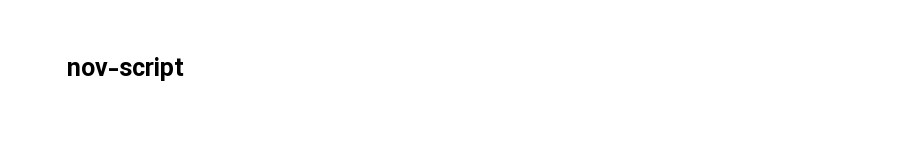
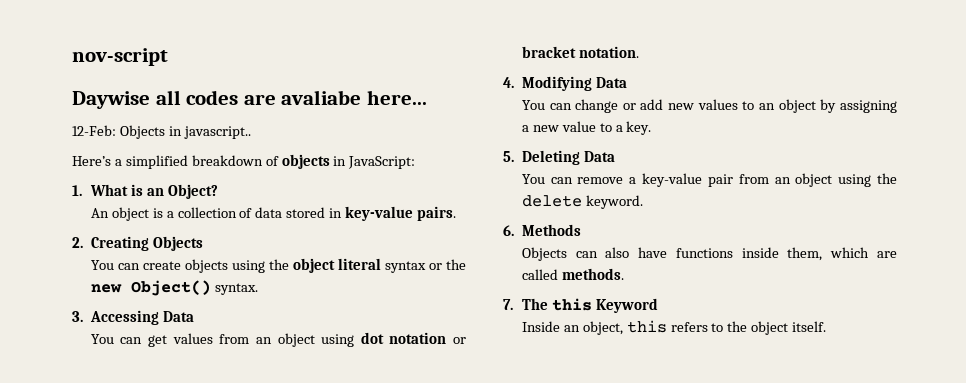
+ Daywise all codes are avaliabe here...
+ 12-Feb: Objects in javascript..
+ Here’s a simplified breakdown of objects in JavaScript:
+ 1. What is an Object?
+ An object is a collection of data stored in key-value pairs.
+ 2. Creating Objects
+ You can create objects using the object literal syntax or the new Object() syntax.
+ 3. Accessing Data
+ You can get values from an object using dot notation or bracket notation.
+ 4. Modifying Data
+ You can change or add new values to an object by assigning a new value to a key.
+ 5. Deleting Data
+ You can remove a key-value pair from an object using the delete keyword.
+ 6. Methods
+ Objects can also have functions inside them, which are called methods.
+ 7. The this Keyword
+ Inside an object, this refers to the object itself.

